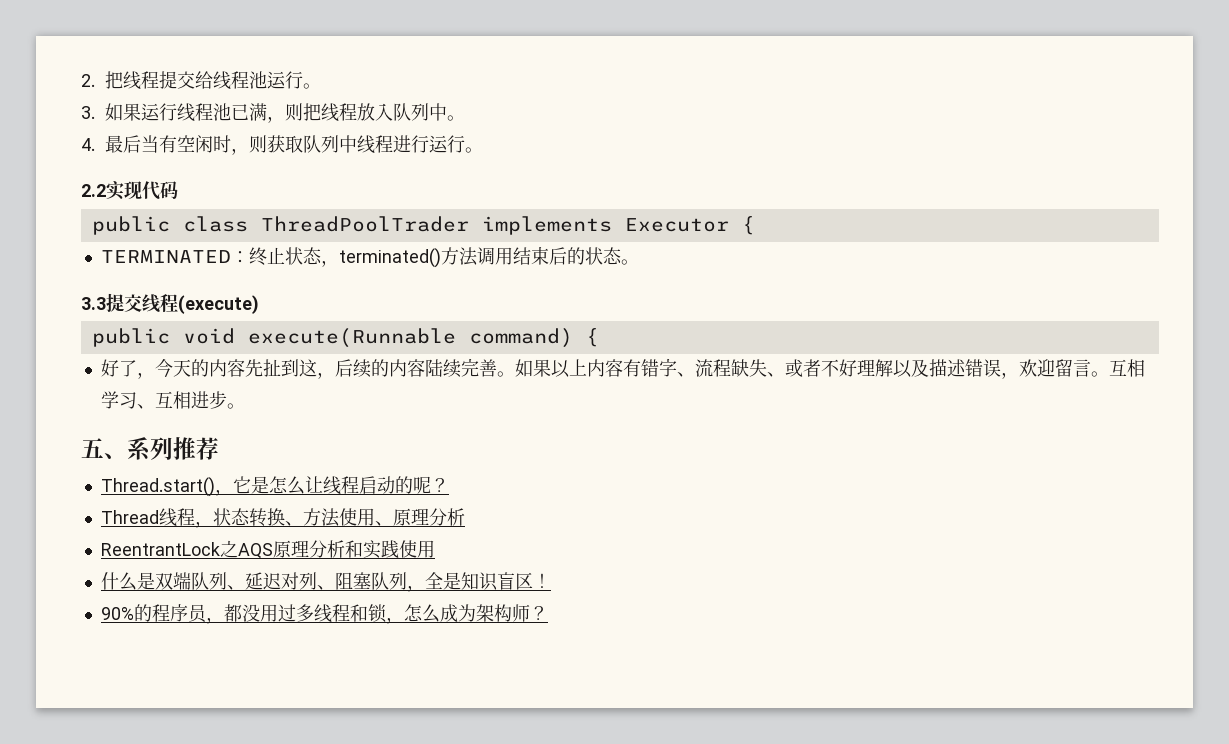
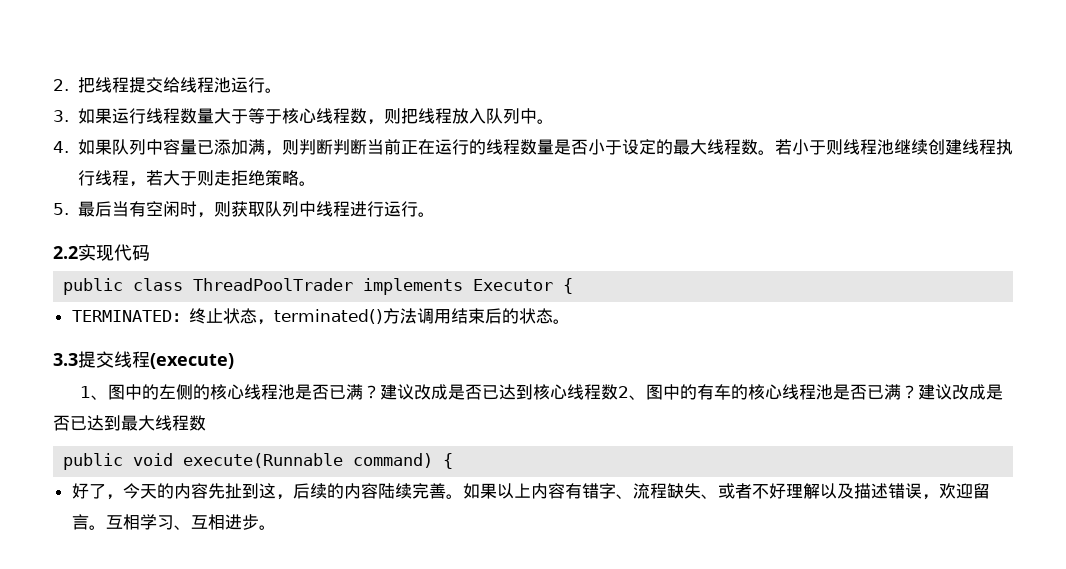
- 3.如果运行线程池已满，则把线程放入队列中。
+ 3.如果运行线程数量大于等于核心线程数，则把线程放入队列中。
- 4.最后当有空闲时，则获取队列中线程进行运行。
+ 4.如果队列中容量已添加满，则判断判断当前正在运行的线程数量是否小于设定的最大线程数。若小于则线程池继续创建线程执行线程，若大于则走拒绝策略。
+ 5.最后当有空闲时，则获取队列中线程进行运行。
+ 1、图中的左侧的核心线程池是否已满？建议改成是否已达到核心线程数2、图中的有车的核心线程池是否已满？建议改成是否已达到最大线程数
- 五、系列推荐
- Thread.start()，它是怎么让线程启动的呢？
- Thread线程，状态转换、方法使用、原理分析
- ReentrantLock之AQS原理分析和实践使用
- 什么是双端队列、延迟对列、阻塞队列，全是知识盲区！
- 90%的程序员，都没用过多线程和锁，怎么成为架构师？

